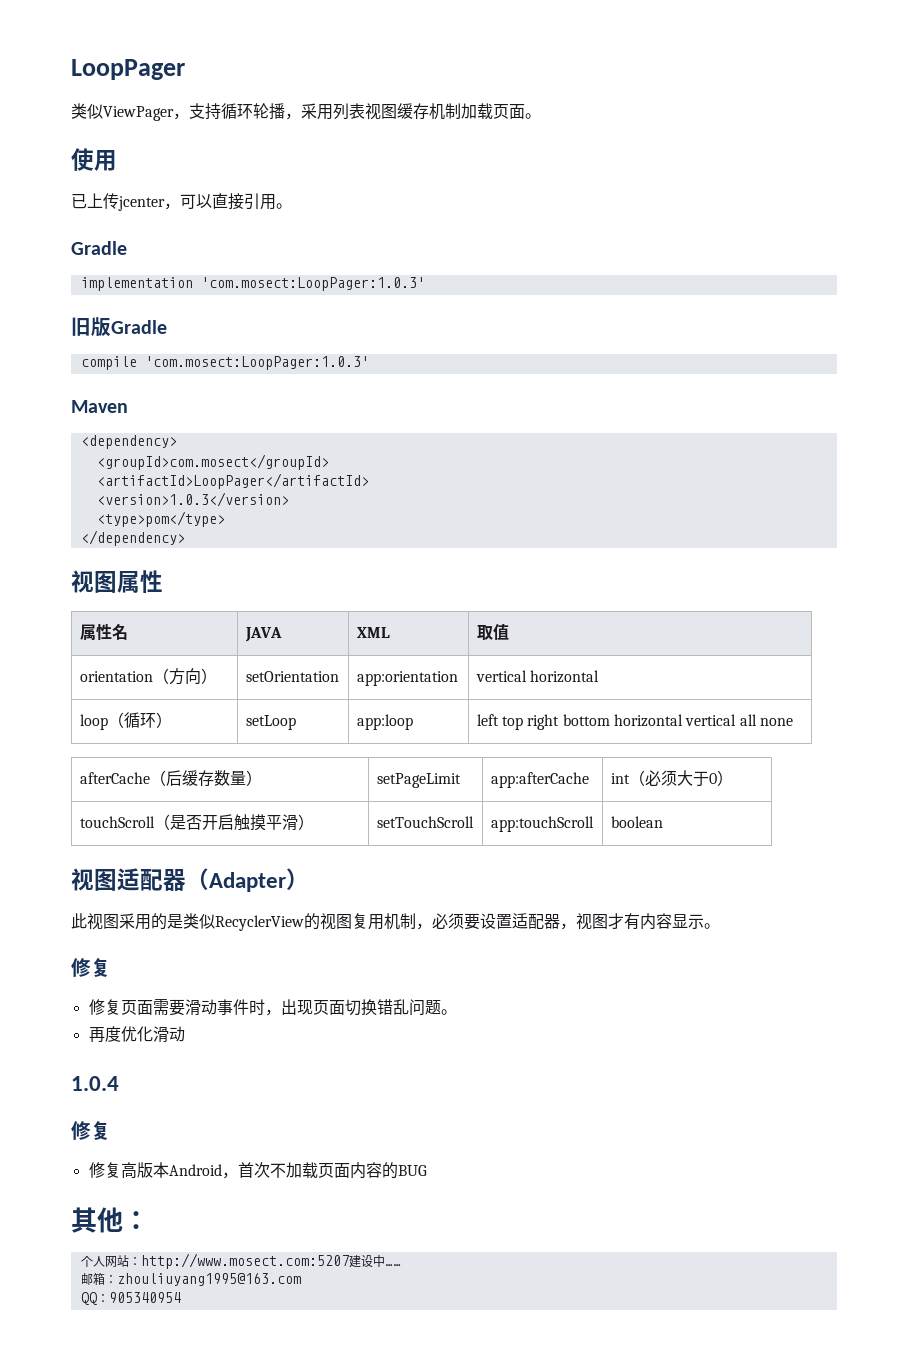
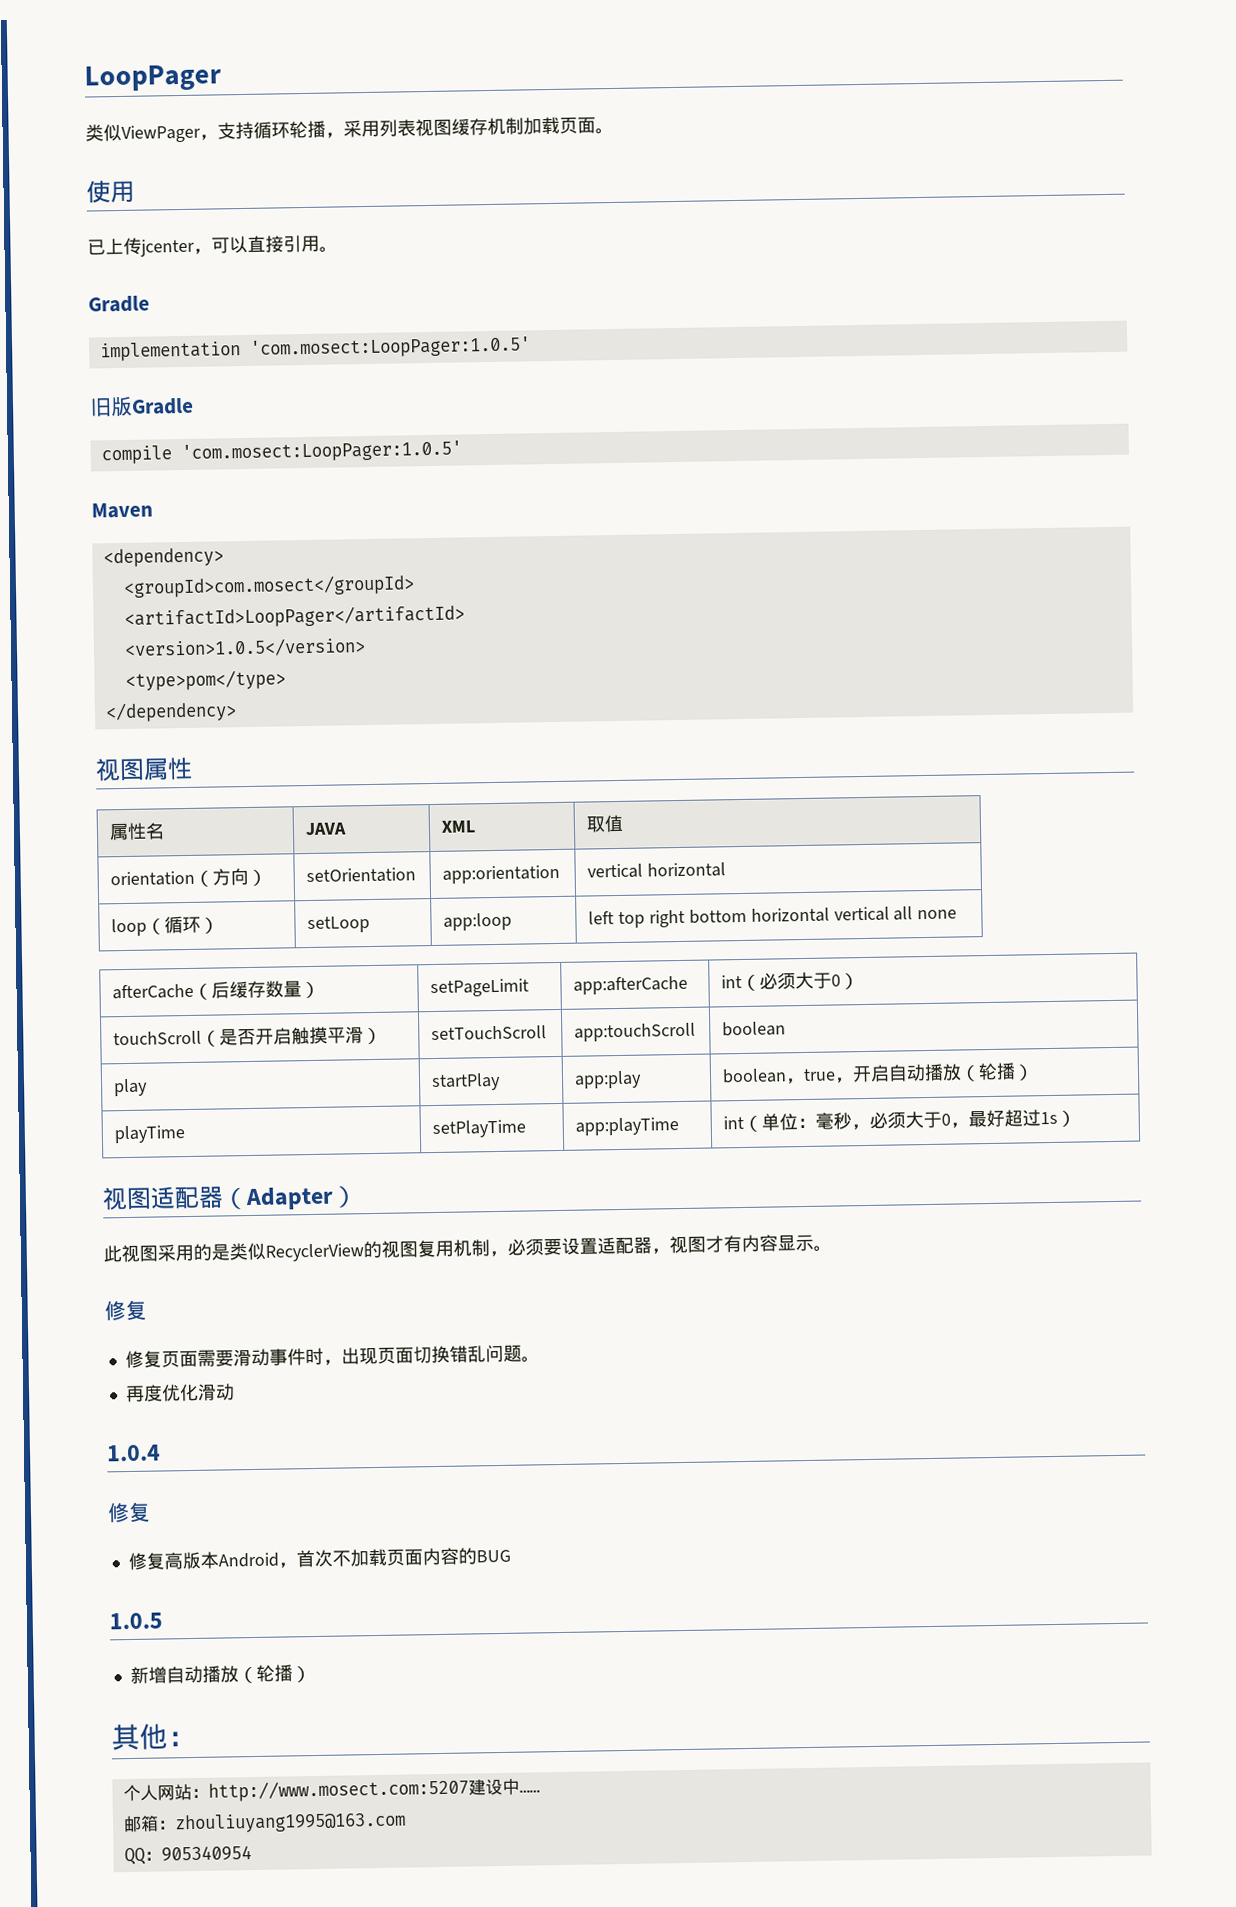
- implementation 'com.mosect:LoopPager:1.0.3'
+ implementation 'com.mosect:LoopPager:1.0.5'
- compile 'com.mosect:LoopPager:1.0.3'
+ compile 'com.mosect:LoopPager:1.0.5'
- <version>1.0.3</version>
+ <version>1.0.5</version>
+ play | startPlay | app:play | boolean，true，开启自动播放（轮播）
+ playTime | setPlayTime | app:playTime | int（单位：毫秒，必须大于0，最好超过1s）
+ 1.0.5
+ 新增自动播放（轮播）

